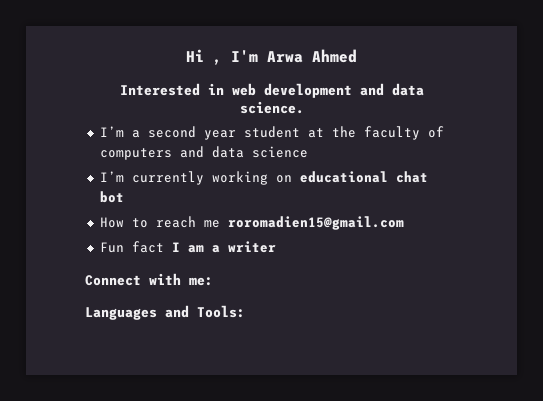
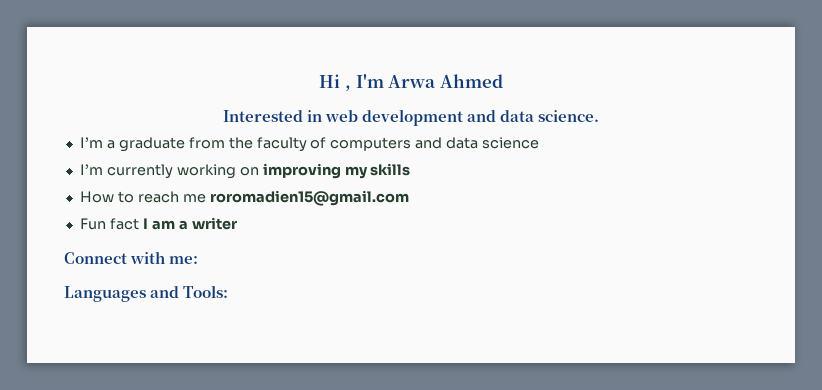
- I’m a second year student at the faculty of computers and data science
+ I’m a graduate from the faculty of computers and data science
- I’m currently working on educational chat bot
+ I’m currently working on improving my skills

